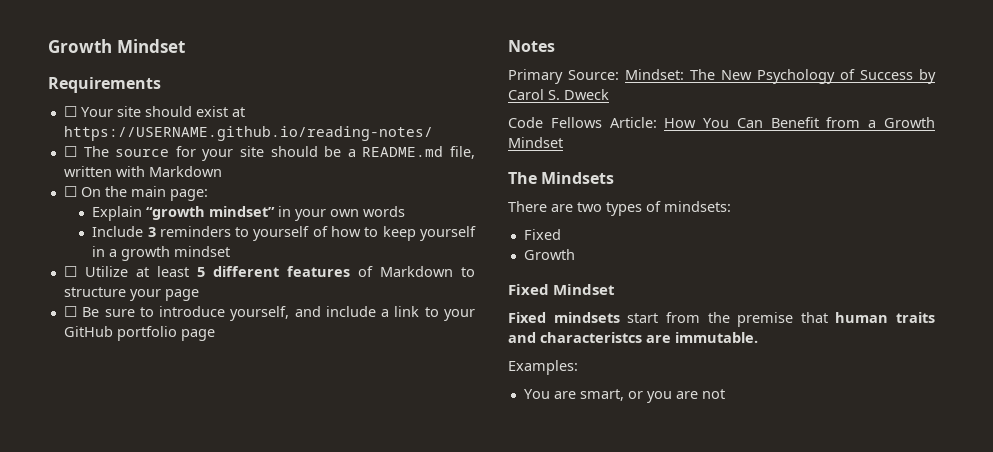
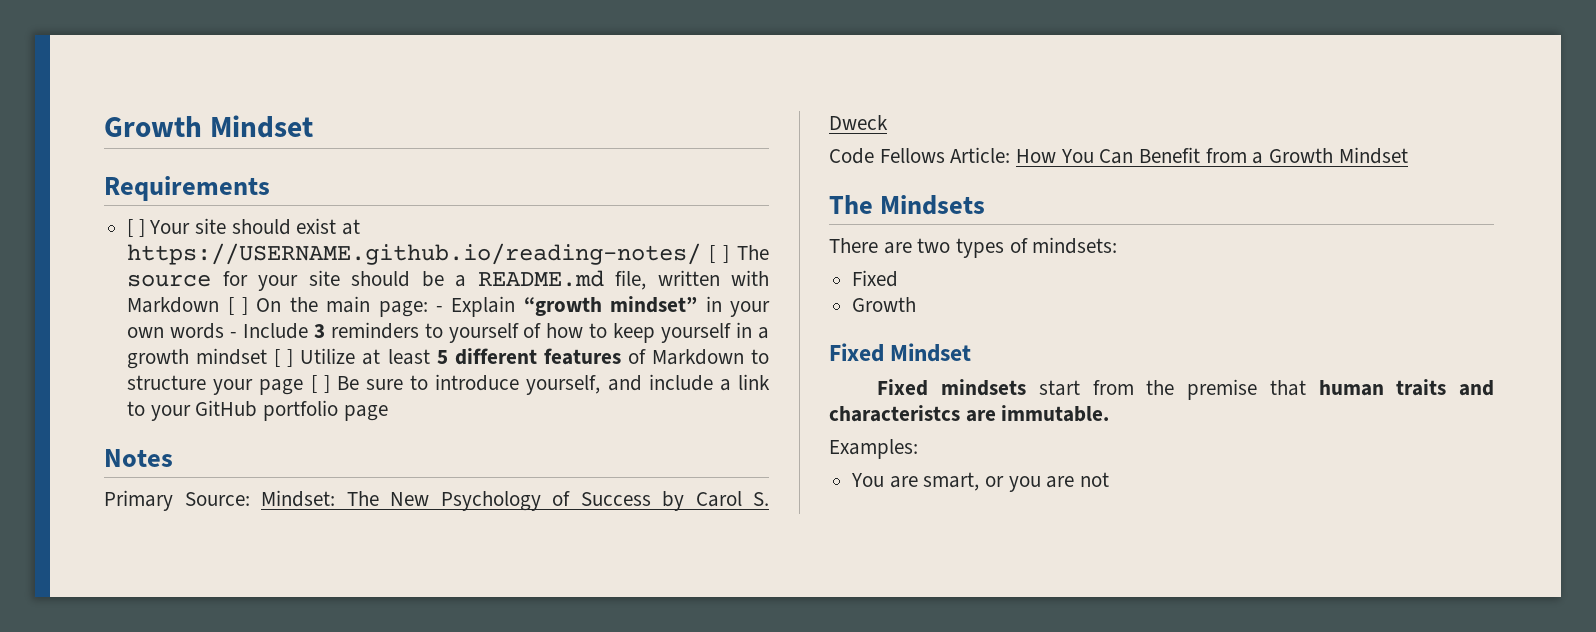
- ☐ Your site should exist at https://USERNAME.github.io/reading-notes/
- ☐ The source for your site should be a README.md file, written with Markdown
- ☐ On the main page:
- Explain “growth mindset” in your own words
- Include 3 reminders to yourself of how to keep yourself in a growth mindset
- ☐ Utilize at least 5 different features of Markdown to structure your page
- ☐ Be sure to introduce yourself, and include a link to your GitHub portfolio page
+ [ ] Your site should exist at https://USERNAME.github.io/reading-notes/ [ ] The source for your site should be a README.md file, written with Markdown [ ] On the main page: - Explain “growth mindset” in your own words - Include 3 reminders to yourself of how to keep yourself in a growth mindset [ ] Utilize at least 5 different features of Markdown to structure your page [ ] Be sure to introduce yourself, and include a link to your GitHub portfolio page

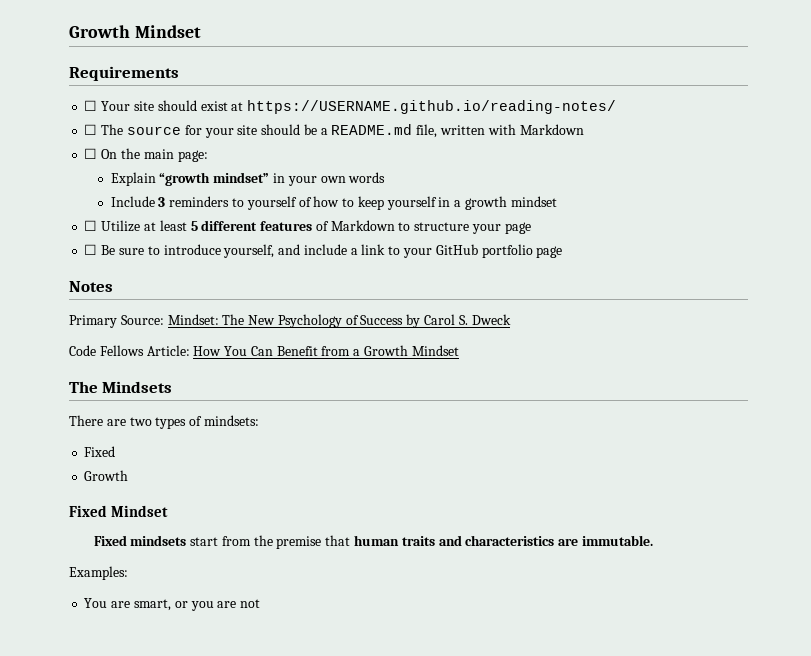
- [ ] Your site should exist at https://USERNAME.github.io/reading-notes/ [ ] The source for your site should be a README.md file, written with Markdown [ ] On the main page: - Explain “growth mindset” in your own words - Include 3 reminders to yourself of how to keep yourself in a growth mindset [ ] Utilize at least 5 different features of Markdown to structure your page [ ] Be sure to introduce yourself, and include a link to your GitHub portfolio page
+ ☐ Your site should exist at https://USERNAME.github.io/reading-notes/
+ ☐ The source for your site should be a README.md file, written with Markdown
+ ☐ On the main page:
+ Explain “growth mindset” in your own words
+ Include 3 reminders to yourself of how to keep yourself in a growth mindset
+ ☐ Utilize at least 5 different features of Markdown to structure your page
+ ☐ Be sure to introduce yourself, and include a link to your GitHub portfolio page
- Fixed mindsets start from the premise that human traits and characteristcs are immutable.
+ Fixed mindsets start from the premise that human traits and characteristics are immutable.

